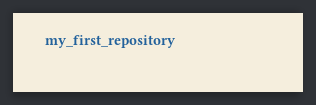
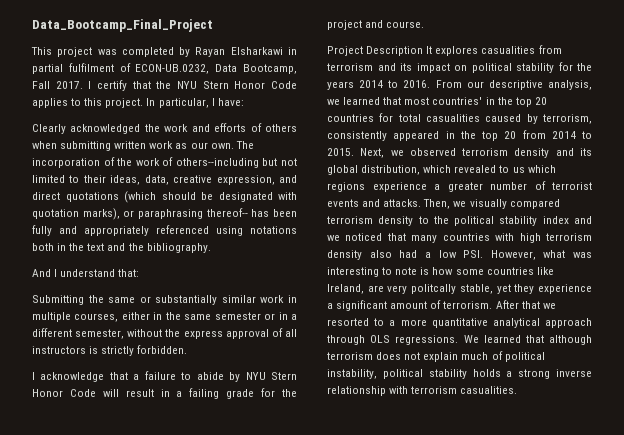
- my_first_repository
+ Data_Bootcamp_Final_Project
+ This project was completed by Rayan Elsharkawi in partial fulfilment of ECON-UB.0232, Data Bootcamp, Fall 2017. I certify that the NYU Stern Honor Code applies to this project. In particular, I have:
+ Clearly acknowledged the work and efforts of others when submitting written work as our own. The incorporation of the work of others--including but not limited to their ideas, data, creative expression, and direct quotations (which should be designated with quotation marks), or paraphrasing thereof-- has been fully and appropriately referenced using notations both in the text and the bibliography.
+ And I understand that:
+ Submitting the same or substantially similar work in multiple courses, either in the same semester or in a different semester, without the express approval of all instructors is strictly forbidden.
+ I acknowledge that a failure to abide by NYU Stern Honor Code will result in a failing grade for the project and course.
+ Project Description It explores casualities from terrorism and its impact on political stability for the years 2014 to 2016. From our descriptive analysis, we learned that most countries' in the top 20 countries for total casualities caused by terrorism, consistently appeared in the top 20 from 2014 to 2015. Next, we observed terrorism density and its global distribution, which revealed to us which regions experience a greater number of terrorist events and attacks. Then, we visually compared terrorism density to the political stability index and we noticed that many countries with high terrorism density also had a low PSI. However, what was interesting to note is how some countries like Ireland, are very politcally stable, yet they experience a significant amount of terrorism. After that we resorted to a more quantitative analytical approach through OLS regressions. We learned that although terrorism does not explain much of political instability, political stability holds a strong inverse relationship with terrorism casualities.

